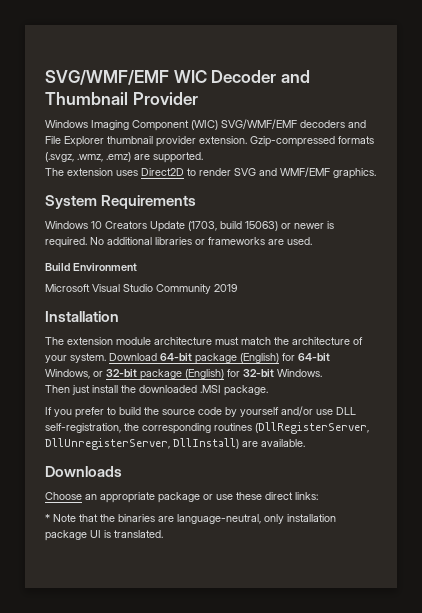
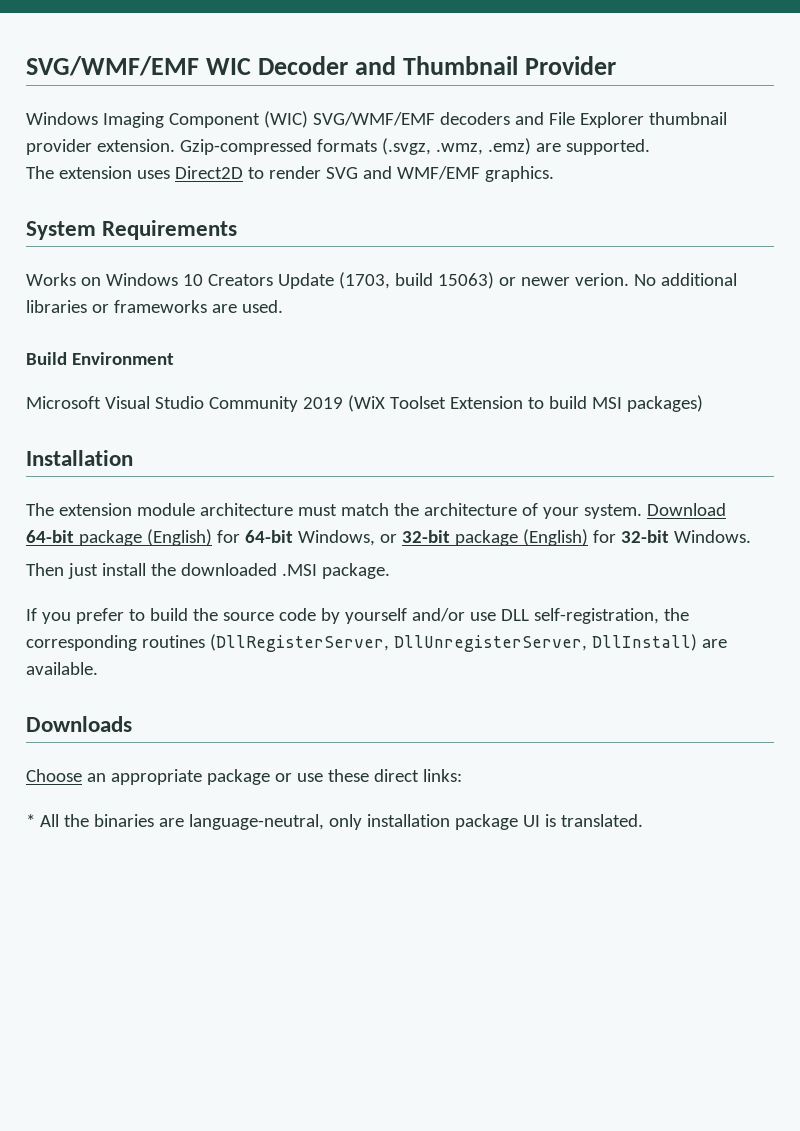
- Windows 10 Creators Update (1703, build 15063) or newer is required.
+ Works on Windows 10 Creators Update (1703, build 15063) or newer verion.
- Microsoft Visual Studio Community 2019
+ Microsoft Visual Studio Community 2019 (WiX Toolset Extension to build MSI packages)
- * Note that the binaries are language-neutral, only installation package UI is translated.
+ * All the binaries are language-neutral, only installation package UI is translated.

